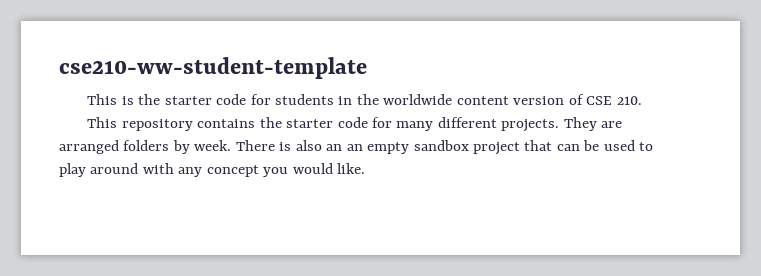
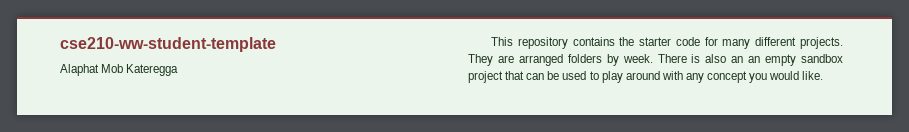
- This is the starter code for students in the worldwide content version of CSE 210.
+ Alaphat Mob Kateregga

